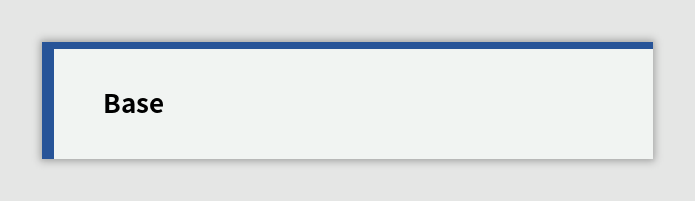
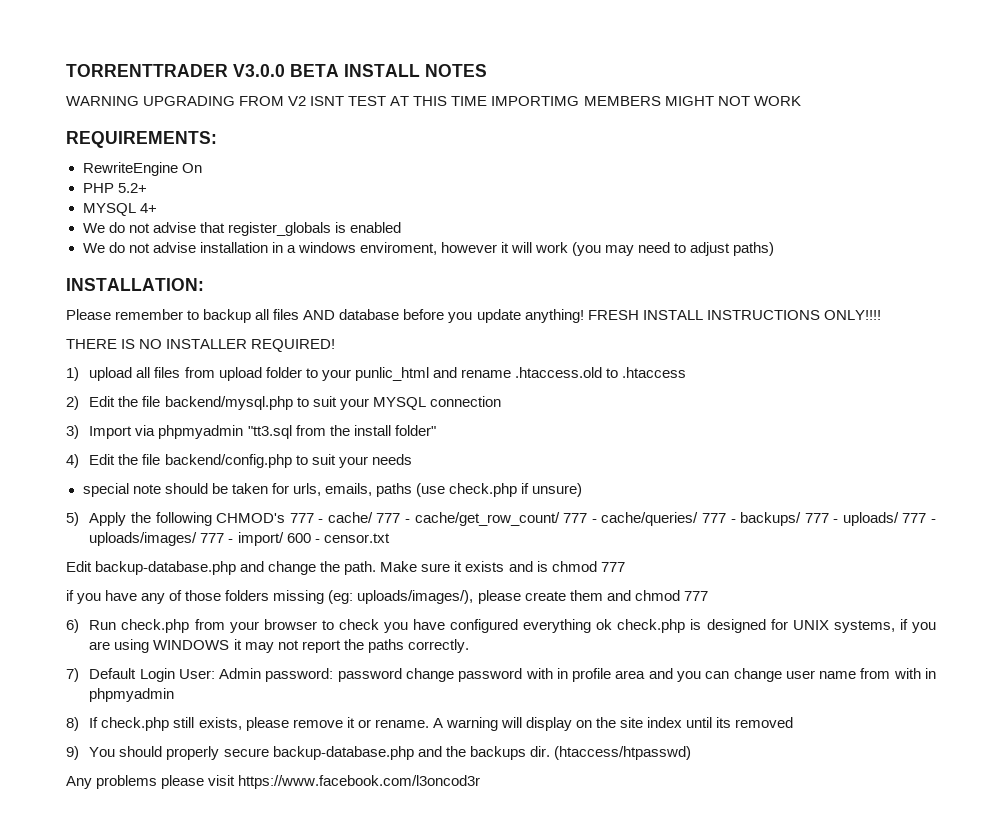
- Base
+ TORRENTTRADER V3.0.0 BETA INSTALL NOTES
+ WARNING UPGRADING FROM V2 ISNT TEST AT THIS TIME IMPORTIMG MEMBERS MIGHT NOT WORK
+ REQUIREMENTS:
+ RewriteEngine On
+ PHP 5.2+
+ MYSQL 4+
+ We do not advise that register_globals is enabled
+ We do not advise installation in a windows enviroment, however it will work (you may need to adjust paths)
+ INSTALLATION:
+ Please remember to backup all files AND database before you update anything! FRESH INSTALL INSTRUCTIONS ONLY!!!!
+ THERE IS NO INSTALLER REQUIRED!
+ 1) upload all files from upload folder to your punlic_html and rename .htaccess.old to .htaccess
+ 2) Edit the file backend/mysql.php to suit your MYSQL connection
+ 3) Import via phpmyadmin "tt3.sql from the install folder"
+ 4) Edit the file backend/config.php to suit your needs
+ special note should be taken for urls, emails, paths (use check.php if unsure)
+ 5) Apply the following CHMOD's 777 - cache/ 777 - cache/get_row_count/ 777 - cache/queries/ 777 - backups/ 777 - uploads/ 777 - uploads/images/ 777 - import/ 600 - censor.txt
+ Edit backup-database.php and change the path. Make sure it exists and is chmod 777
+ if you have any of those folders missing (eg: uploads/images/), please create them and chmod 777
+ 6) Run check.php from your browser to check you have configured everything ok check.php is designed for UNIX systems, if you are using WINDOWS it may not report the paths correctly.
+ 7) Default Login User: Admin password: password change password with in profile area and you can change user name from with in phpmyadmin
+ 8) If check.php still exists, please remove it or rename. A warning will display on the site index until its removed
+ 9) You should properly secure backup-database.php and the backups dir. (htaccess/htpasswd)
+ Any problems please visit https://www.facebook.com/l3oncod3r

